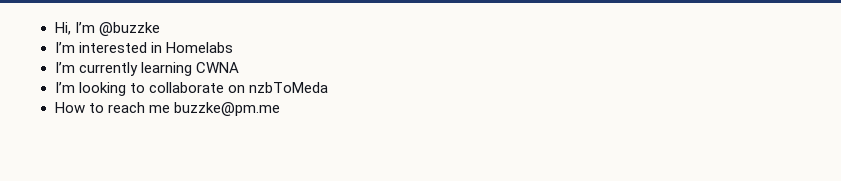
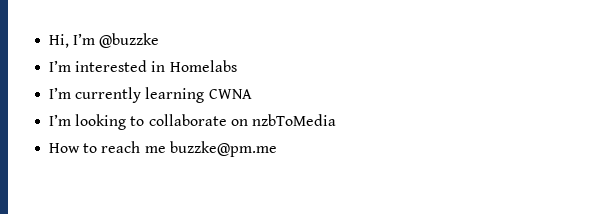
- I’m looking to collaborate on nzbToMeda
+ I’m looking to collaborate on nzbToMedia

